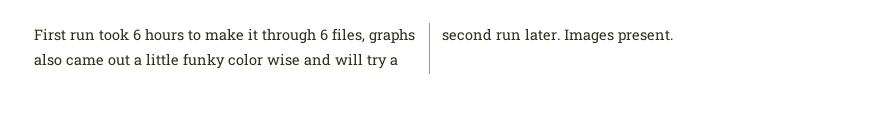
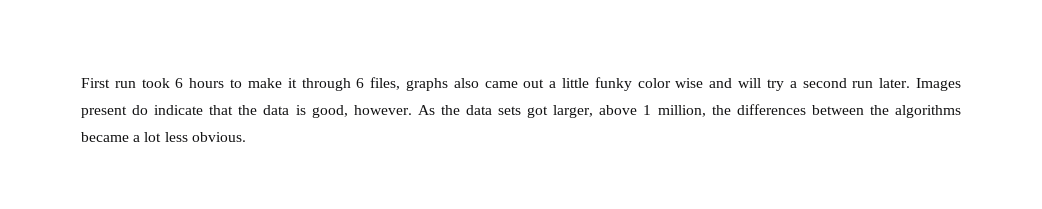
- Images present.
+ Images present do indicate that the data is good, however. As the data sets got larger, above 1 million, the differences between the algorithms became a lot less obvious.

